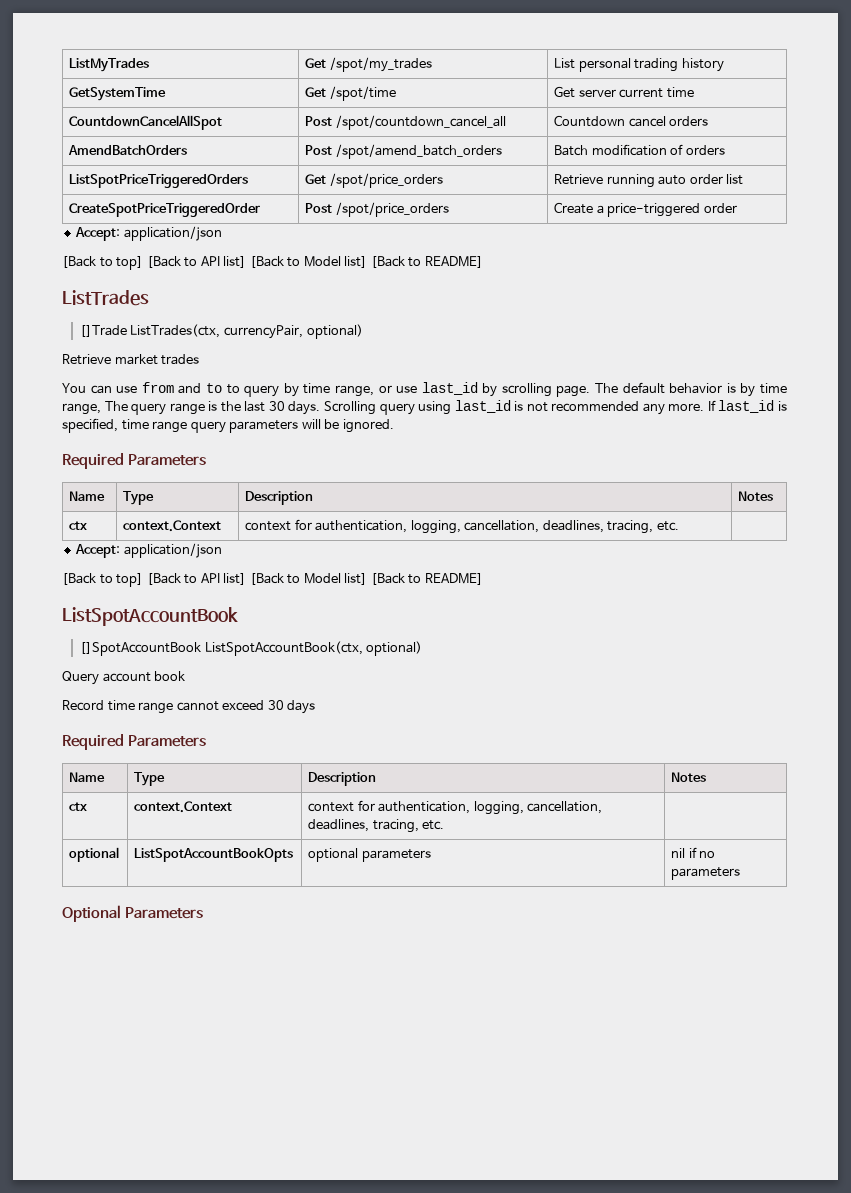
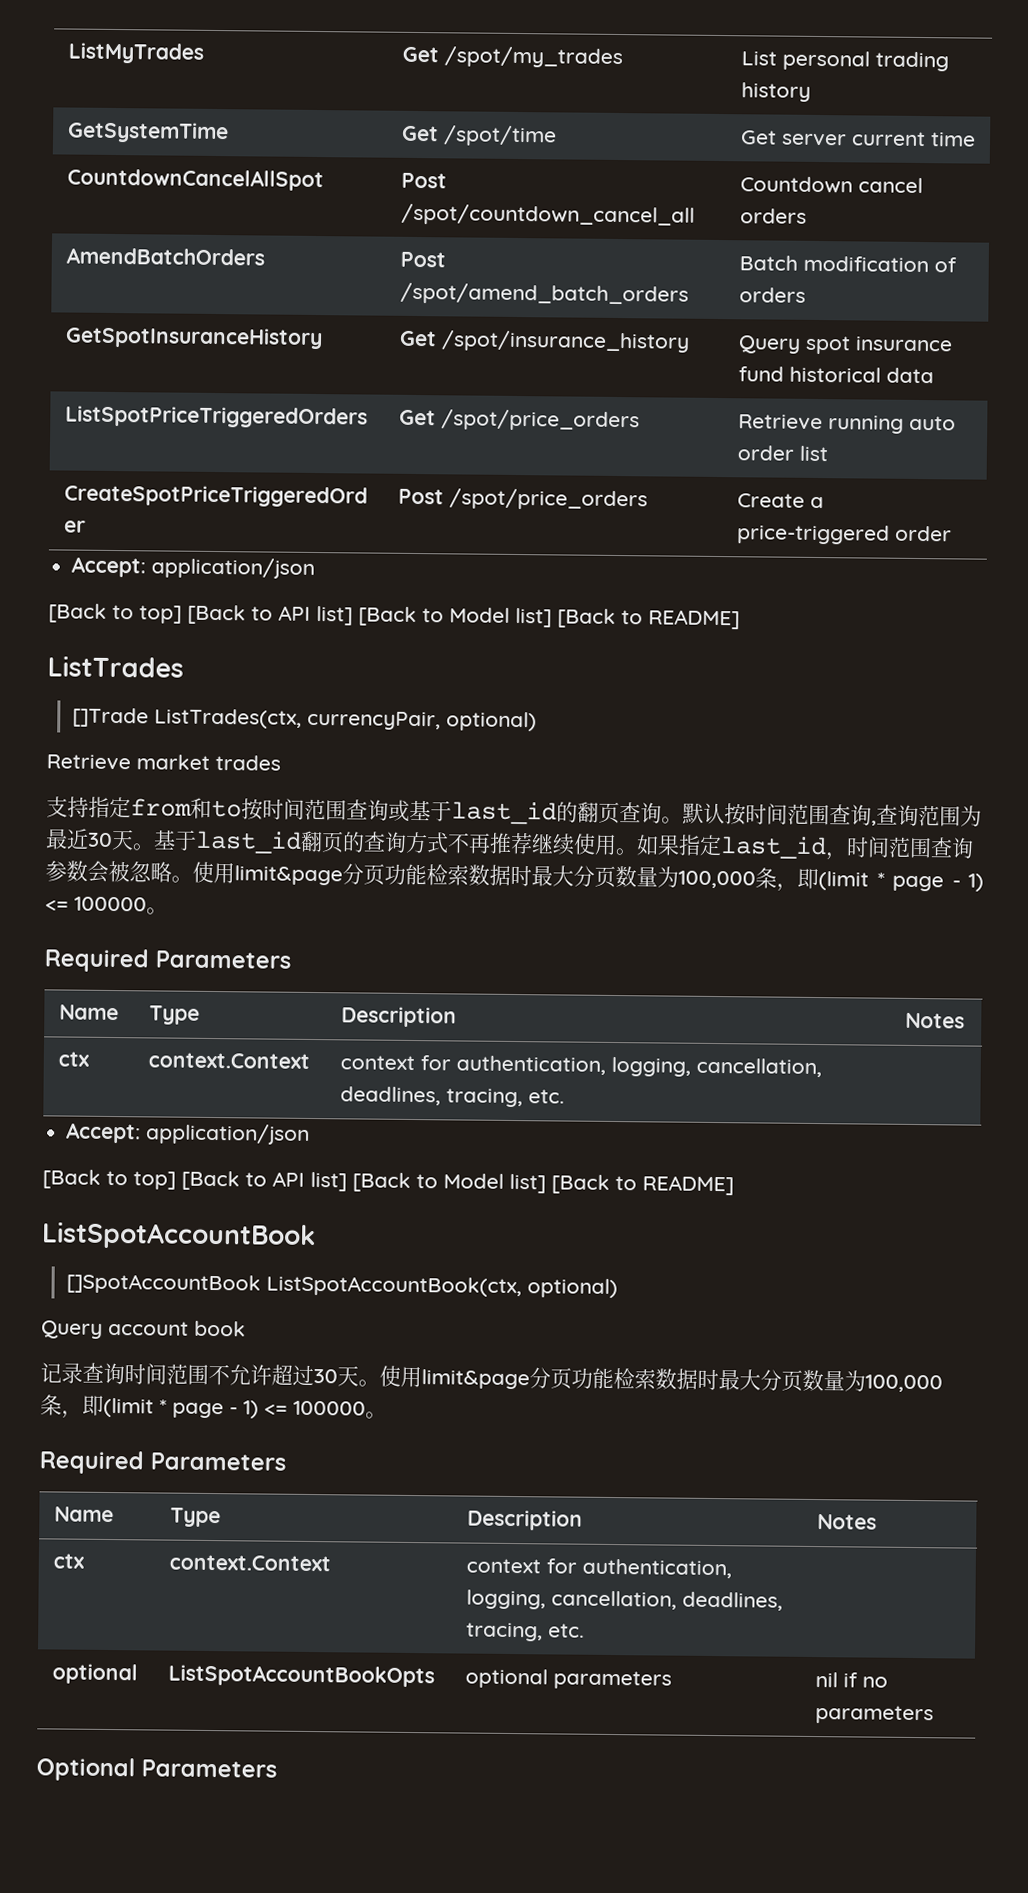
+ GetSpotInsuranceHistory | Get /spot/insurance_history | Query spot insurance fund historical data
- You can use from and to to query by time range, or use last_id by scrolling page. The default behavior is by time range, The query range is the last 30 days. Scrolling query using last_id is not recommended any more. If last_id is specified, time range query parameters will be ignored.
+ 支持指定from和to按时间范围查询或基于last_id的翻页查询。默认按时间范围查询,查询范围为最近30天。基于last_id翻页的查询方式不再推荐继续使用。如果指定last_id，时间范围查询参数会被忽略。使用limit&page分页功能检索数据时最大分页数量为100,000条，即(limit * page - 1) <= 100000。
- Record time range cannot exceed 30 days
+ 记录查询时间范围不允许超过30天。使用limit&page分页功能检索数据时最大分页数量为100,000条，即(limit * page - 1) <= 100000。

